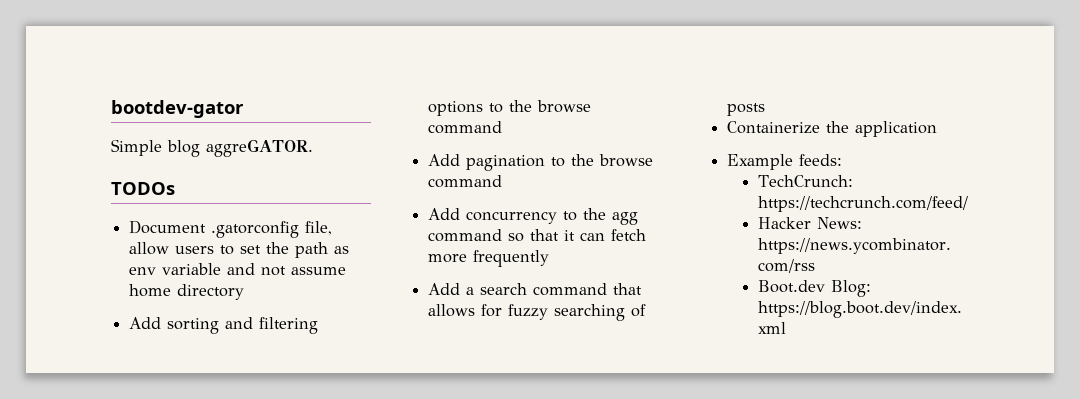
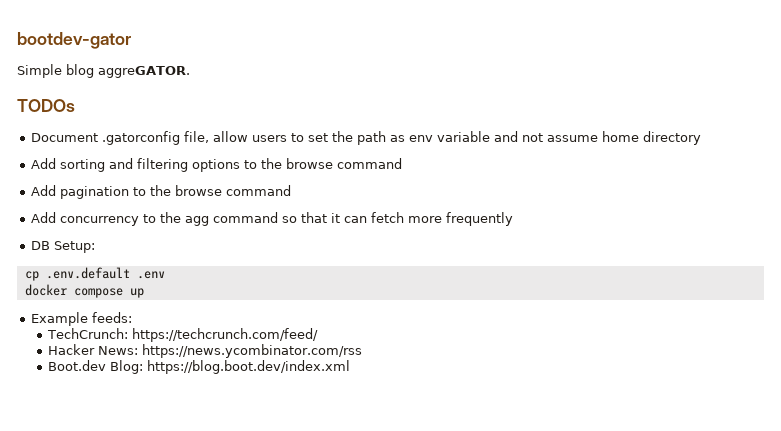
- Add a search command that allows for fuzzy searching of posts
- Containerize the application
+ DB Setup:
+ cp .env.default .env
+ docker compose up

